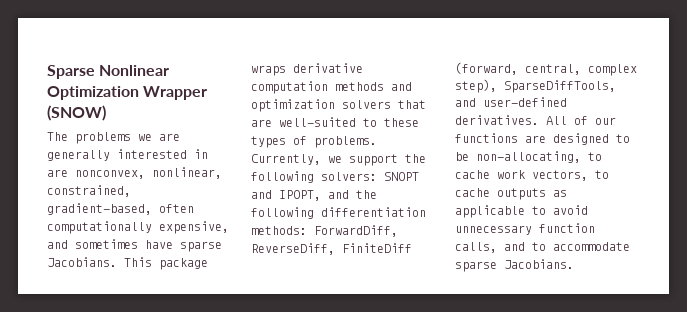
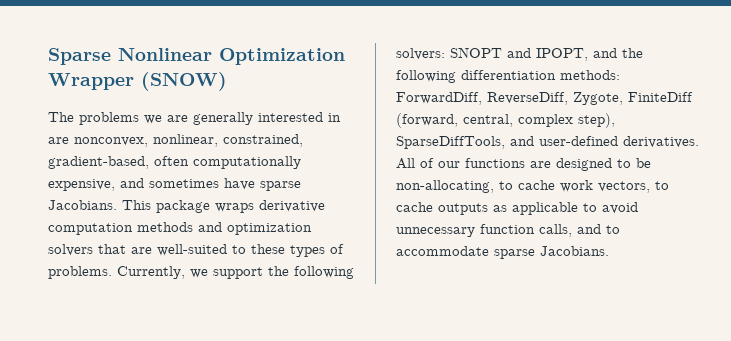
- Currently, we support the following solvers: SNOPT and IPOPT, and the following differentiation methods: ForwardDiff, ReverseDiff, FiniteDiff (forward, central, complex step), SparseDiffTools, and user-defined derivatives.
+ Currently, we support the following solvers: SNOPT and IPOPT, and the following differentiation methods: ForwardDiff, ReverseDiff, Zygote, FiniteDiff (forward, central, complex step), SparseDiffTools, and user-defined derivatives.

